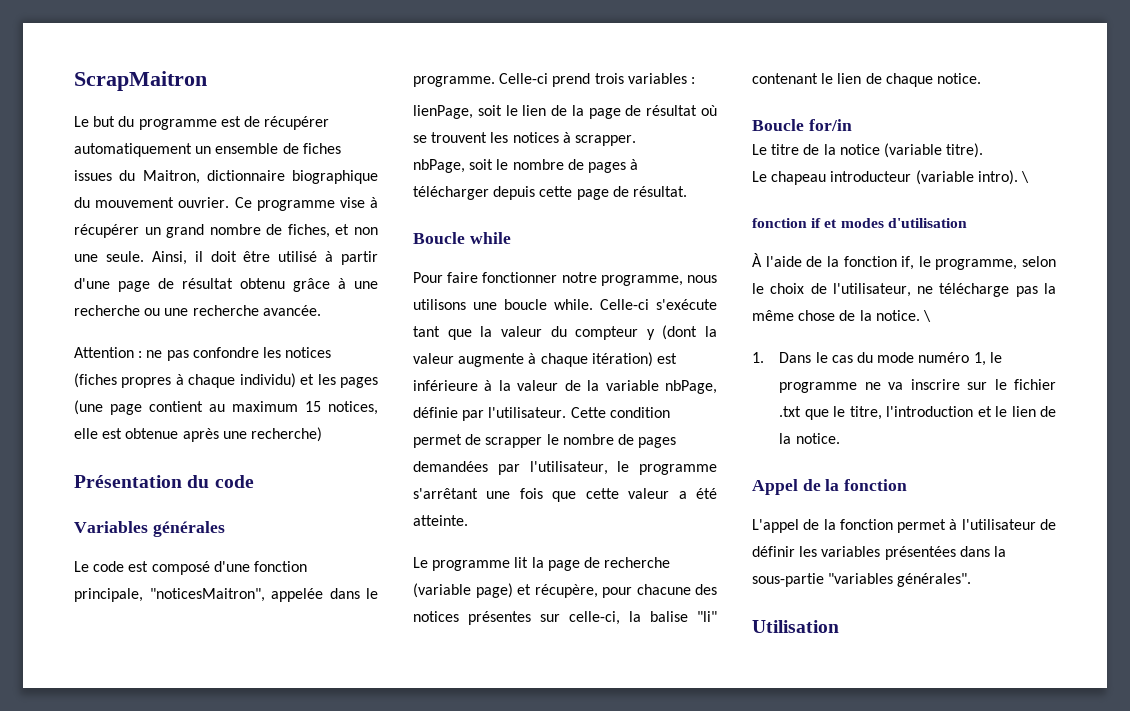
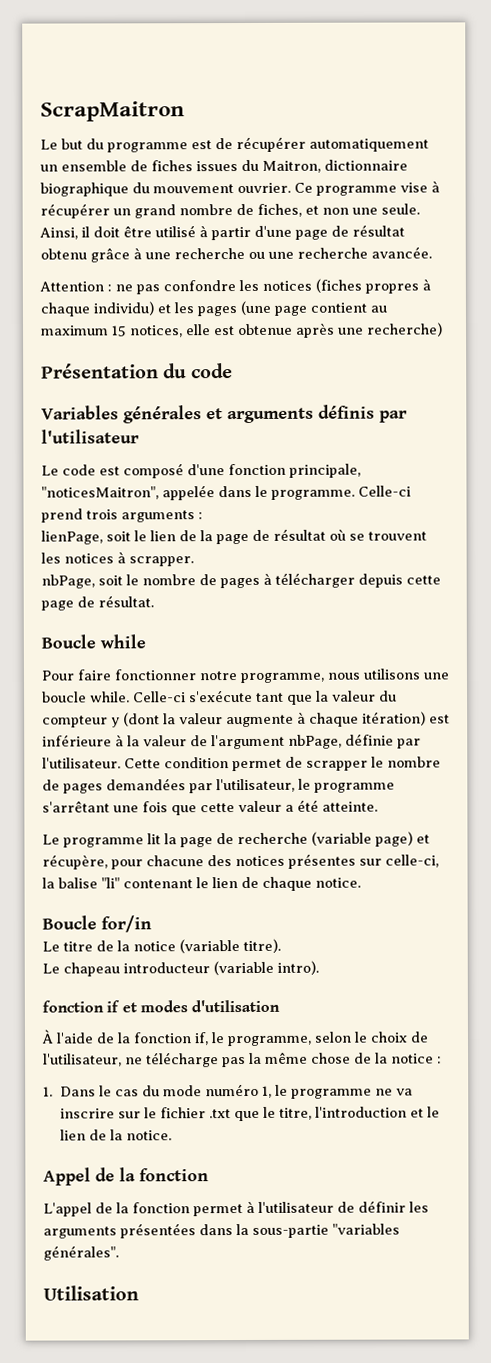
- Variables générales
+ Variables générales et arguments définis par l'utilisateur
- Celle-ci prend trois variables :
+ Celle-ci prend trois arguments :
- Celle-ci s'exécute tant que la valeur du compteur y (dont la valeur augmente à chaque itération) est inférieure à la valeur de la variable nbPage, définie par l'utilisateur.
+ Celle-ci s'exécute tant que la valeur du compteur y (dont la valeur augmente à chaque itération) est inférieure à la valeur de l'argument nbPage, définie par l'utilisateur.
- Le chapeau introducteur (variable intro). \
+ Le chapeau introducteur (variable intro).
- À l'aide de la fonction if, le programme, selon le choix de l'utilisateur, ne télécharge pas la même chose de la notice. \
+ À l'aide de la fonction if, le programme, selon le choix de l'utilisateur, ne télécharge pas la même chose de la notice :
- L'appel de la fonction permet à l'utilisateur de définir les variables présentées dans la sous-partie "variables générales".
+ L'appel de la fonction permet à l'utilisateur de définir les arguments présentées dans la sous-partie "variables générales".

